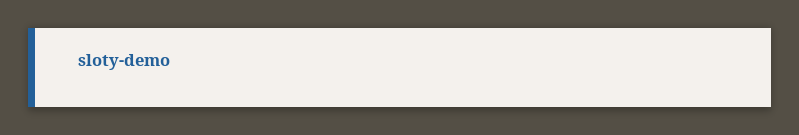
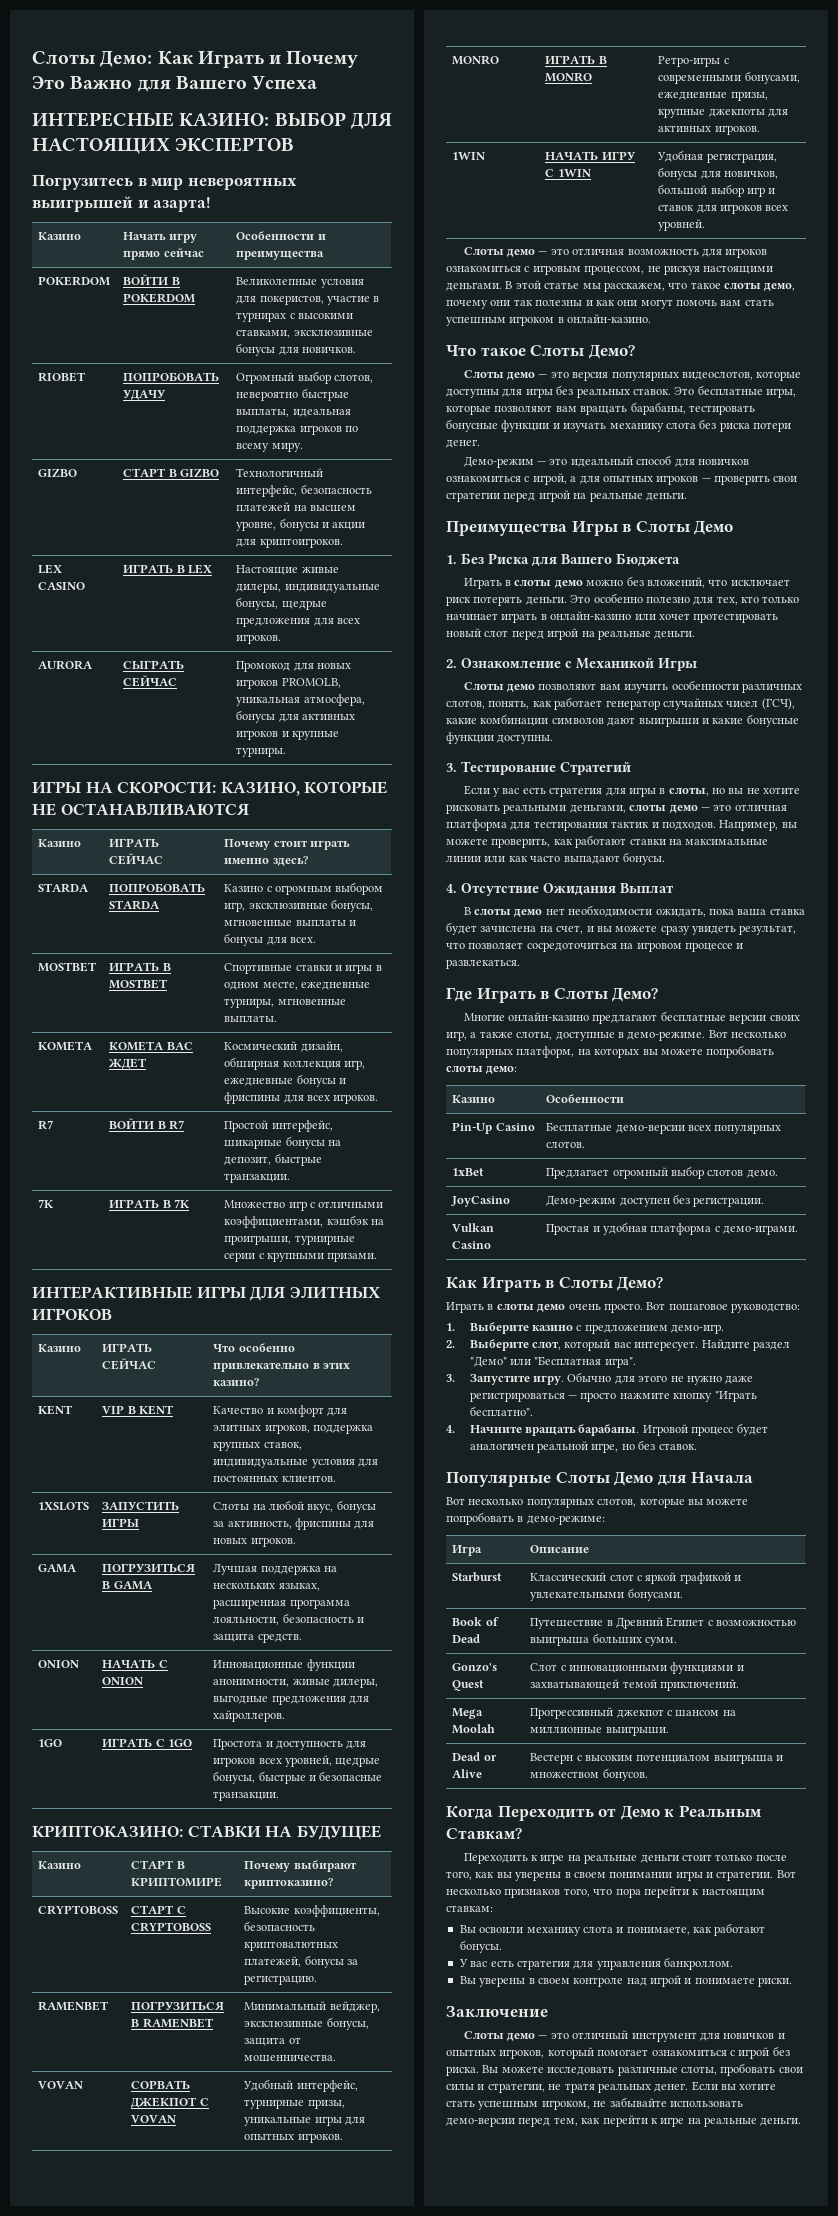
- sloty-demo
+ Слоты Демо: Как Играть и Почему Это Важно для Вашего Успеха
+ ИНТЕРЕСНЫЕ КАЗИНО: ВЫБОР ДЛЯ НАСТОЯЩИХ ЭКСПЕРТОВ
+ Погрузитесь в мир невероятных выигрышей и азарта!
+ Казино | Начать игру прямо сейчас | Особенности и преимущества
+ POKERDOM | ВОЙТИ В POKERDOM | Великолепные условия для покеристов, участие в турнирах с высокими ставками, эксклюзивные бонусы для новичков.
+ RIOBET | ПОПРОБОВАТЬ УДАЧУ | Огромный выбор слотов, невероятно быстрые выплаты, идеальная поддержка игроков по всему миру.
+ GIZBO | СТАРТ В GIZBO | Технологичный интерфейс, безопасность платежей на высшем уровне, бонусы и акции для криптоигроков.
+ LEX CASINO | ИГРАТЬ В LEX | Настоящие живые дилеры, индивидуальные бонусы, щедрые предложения для всех игроков.
+ AURORA | СЫГРАТЬ СЕЙЧАС | Промокод для новых игроков PROMOLB, уникальная атмосфера, бонусы для активных игроков и крупные турниры.
+ ИГРЫ НА СКОРОСТИ: КАЗИНО, КОТОРЫЕ НЕ ОСТАНАВЛИВАЮТСЯ
+ Казино | ИГРАТЬ СЕЙЧАС | Почему стоит играть именно здесь?
+ STARDA | ПОПРОБОВАТЬ STARDA | Казино с огромным выбором игр, эксклюзивные бонусы, мгновенные выплаты и бонусы для всех.
+ MOSTBET | ИГРАТЬ В MOSTBET | Спортивные ставки и игры в одном месте, ежедневные турниры, мгновенные выплаты.
+ KOMETA | КОМЕТА ВАС ЖДЕТ | Космический дизайн, обширная коллекция игр, ежедневные бонусы и фриспины для всех игроков.
+ R7 | ВОЙТИ В R7 | Простой интерфейс, шикарные бонусы на депозит, быстрые транзакции.
+ 7K | ИГРАТЬ В 7K | Множество игр с отличными коэффициентами, кэшбэк на проигрыши, турнирные серии с крупными призами.
+ ИНТЕРАКТИВНЫЕ ИГРЫ ДЛЯ ЭЛИТНЫХ ИГРОКОВ
+ Казино | ИГРАТЬ СЕЙЧАС | Что особенно привлекательно в этих казино?
+ KENT | VIP В KENT | Качество и комфорт для элитных игроков, поддержка крупных ставок, индивидуальные условия для постоянных клиентов.
+ 1XSLOTS | ЗАПУСТИТЬ ИГРЫ | Слоты на любой вкус, бонусы за активность, фриспины для новых игроков.
+ GAMA | ПОГРУЗИТЬСЯ В GAMA | Лучшая поддержка на нескольких языках, расширенная программа лояльности, безопасность и защита средств.
+ ONION | НАЧАТЬ С ONION | Инновационные функции анонимности, живые дилеры, выгодные предложения для хайроллеров.
+ 1GO | ИГРАТЬ С 1GO | Простота и доступность для игроков всех уровней, щедрые бонусы, быстрые и безопасные транзакции.
+ КРИПТОКАЗИНО: СТАВКИ НА БУДУЩЕЕ
+ Казино | СТАРТ В КРИПТОМИРЕ | Почему выбирают криптоказино?
+ CRYPTOBOSS | СТАРТ С CRYPTOBOSS | Высокие коэффициенты, безопасность криптовалютных платежей, бонусы за регистрацию.
+ RAMENBET | ПОГРУЗИТЬСЯ В RAMENBET | Минимальный вейджер, эксклюзивные бонусы, защита от мошенничества.
+ VOVAN | СОРВАТЬ ДЖЕКПОТ С VOVAN | Удобный интерфейс, турнирные призы, уникальные игры для опытных игроков.
+ MONRO | ИГРАТЬ В MONRO | Ретро-игры с современными бонусами, ежедневные призы, крупные джекпоты для активных игроков.
+ 1WIN | НАЧАТЬ ИГРУ С 1WIN | Удобная регистрация, бонусы для новичков, большой выбор игр и ставок для игроков всех уровней.
+ Слоты демо — это отличная возможность для игроков ознакомиться с игровым процессом, не рискуя настоящими деньгами. В этой статье мы расскажем, что такое слоты демо, почему они так полезны и как они могут помочь вам стать успешным игроком в онлайн-казино.
+ Что такое Слоты Демо?
+ Слоты демо — это версия популярных видеослотов, которые доступны для игры без реальных ставок. Это бесплатные игры, которые позволяют вам вращать барабаны, тестировать бонусные функции и изучать механику слота без риска потери денег.
+ Демо-режим — это идеальный способ для новичков ознакомиться с игрой, а для опытных игроков — проверить свои стратегии перед игрой на реальные деньги.
+ Преимущества Игры в Слоты Демо
+ 1. Без Риска для Вашего Бюджета
+ Играть в слоты демо можно без вложений, что исключает риск потерять деньги. Это особенно полезно для тех, кто только начинает играть в онлайн-казино или хочет протестировать новый слот перед игрой на реальные деньги.
+ 2. Ознакомление с Механикой Игры
+ Слоты демо позволяют вам изучить особенности различных слотов, понять, как работает генератор случайных чисел (ГСЧ), какие комбинации символов дают выигрыши и какие бонусные функции доступны.
+ 3. Тестирование Стратегий
+ Если у вас есть стратегия для игры в слоты, но вы не хотите рисковать реальными деньгами, слоты демо — это отличная платформа для тестирования тактик и подходов. Например, вы можете проверить, как работают ставки на максимальные линии или как часто выпадают бонусы.
+ 4. Отсутствие Ожидания Выплат
+ В слоты демо нет необходимости ожидать, пока ваша ставка будет зачислена на счет, и вы можете сразу увидеть результат, что позволяет сосредоточиться на игровом процессе и развлекаться.
+ Где Играть в Слоты Демо?
+ Многие онлайн-казино предлагают бесплатные версии своих игр, а также слоты, доступные в демо-режиме. Вот несколько популярных платформ, на которых вы можете попробовать слоты демо:
+ Казино | Особенности
+ Pin-Up Casino | Бесплатные демо-версии всех популярных слотов.
+ 1xBet | Предлагает огромный выбор слотов демо.
+ JoyCasino | Демо-режим доступен без регистрации.
+ Vulkan Casino | Простая и удобная платформа с демо-играми.
+ Как Играть в Слоты Демо?
+ Играть в слоты демо очень просто. Вот пошаговое руководство:
+ 1. Выберите казино с предложением демо-игр.
+ 2. Выберите слот, который вас интересует. Найдите раздел "Демо" или "Бесплатная игра".
+ 3. Запустите игру. Обычно для этого не нужно даже регистрироваться — просто нажмите кнопку "Играть бесплатно".
+ 4. Начните вращать барабаны. Игровой процесс будет аналогичен реальной игре, но без ставок.
+ Популярные Слоты Демо для Начала
+ Вот несколько популярных слотов, которые вы можете попробовать в демо-режиме:
+ Игра | Описание
+ Starburst | Классический слот с яркой графикой и увлекательными бонусами.
+ Book of Dead | Путешествие в Древний Египет с возможностью выигрыша больших сумм.
+ Gonzo's Quest | Слот с инновационными функциями и захватывающей темой приключений.
+ Mega Moolah | Прогрессивный джекпот с шансом на миллионные выигрыши.
+ Dead or Alive | Вестерн с высоким потенциалом выигрыша и множеством бонусов.
+ Когда Переходить от Демо к Реальным Ставкам?
+ Переходить к игре на реальные деньги стоит только после того, как вы уверены в своем понимании игры и стратегии. Вот несколько признаков того, что пора перейти к настоящим ставкам:
+ Вы освоили механику слота и понимаете, как работают бонусы.
+ У вас есть стратегия для управления банкроллом.
+ Вы уверены в своем контроле над игрой и понимаете риски.
+ Заключение
+ Слоты демо — это отличный инструмент для новичков и опытных игроков, который помогает ознакомиться с игрой без риска. Вы можете исследовать различные слоты, пробовать свои силы и стратегии, не тратя реальных денег. Если вы хотите стать успешным игроком, не забывайте использовать демо-версии перед тем, как перейти к игре на реальные деньги.

